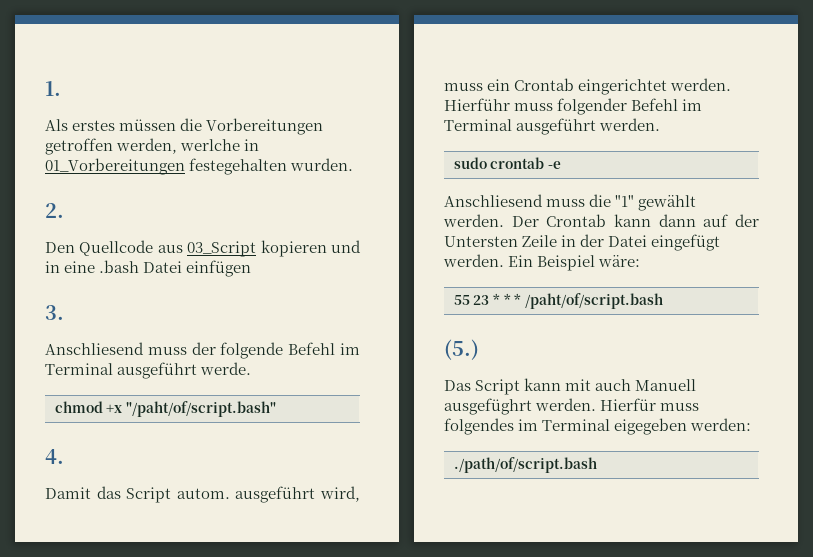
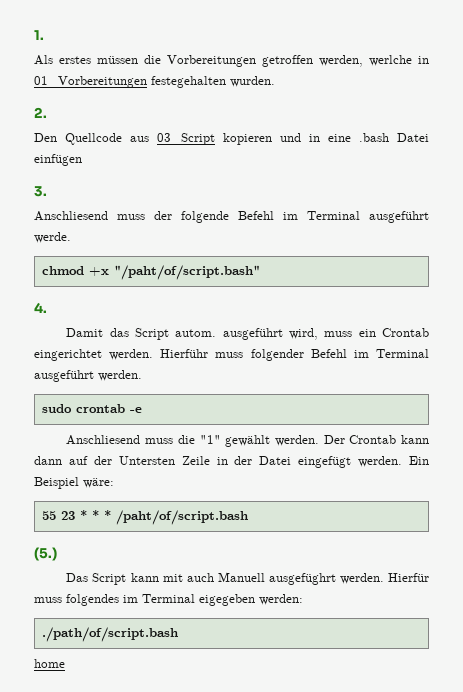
+ home

